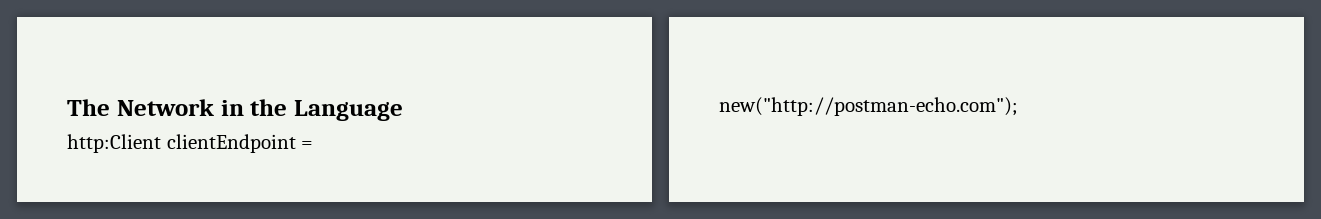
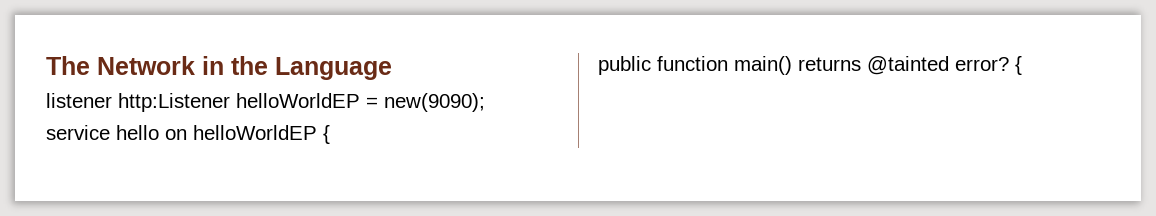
- http:Client clientEndpoint = new("http://postman-echo.com");
+ listener http:Listener helloWorldEP = new(9090);
+ service hello on helloWorldEP {
+ public function main() returns @tainted error? {

